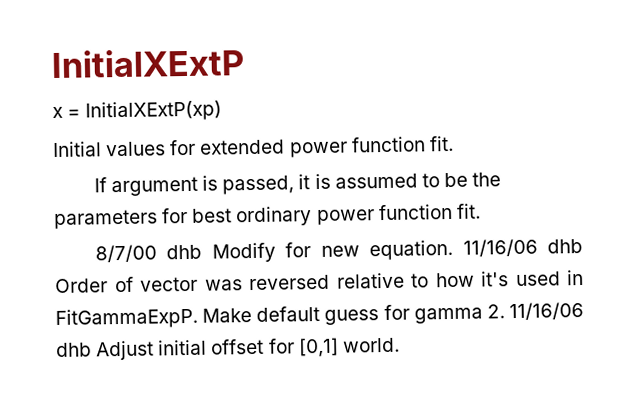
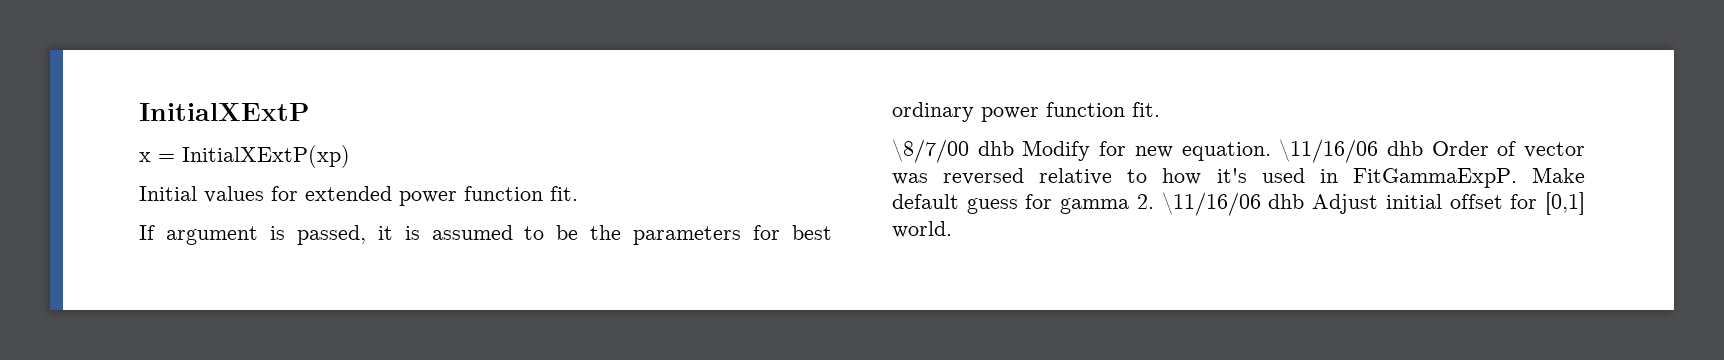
- 8/7/00 dhb Modify for new equation.
+ \8/7/00 dhb Modify for new equation.
- 11/16/06 dhb Order of vector was reversed relative to how it's used in FitGammaExpP.
+ \11/16/06 dhb Order of vector was reversed relative to how it's used in FitGammaExpP.
- Make default guess for gamma 2. 11/16/06 dhb Adjust initial offset for [0,1] world.
+ Make default guess for gamma 2. \11/16/06 dhb Adjust initial offset for [0,1] world.

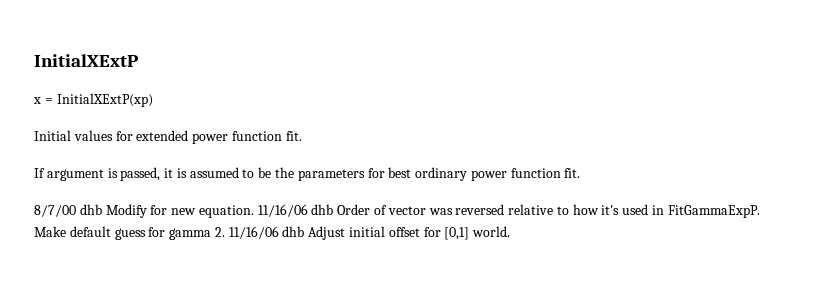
- \8/7/00 dhb Modify for new equation.
+ 8/7/00 dhb Modify for new equation.
- \11/16/06 dhb Order of vector was reversed relative to how it's used in FitGammaExpP.
+ 11/16/06 dhb Order of vector was reversed relative to how it's used in FitGammaExpP.
- Make default guess for gamma 2. \11/16/06 dhb Adjust initial offset for [0,1] world.
+ Make default guess for gamma 2. 11/16/06 dhb Adjust initial offset for [0,1] world.

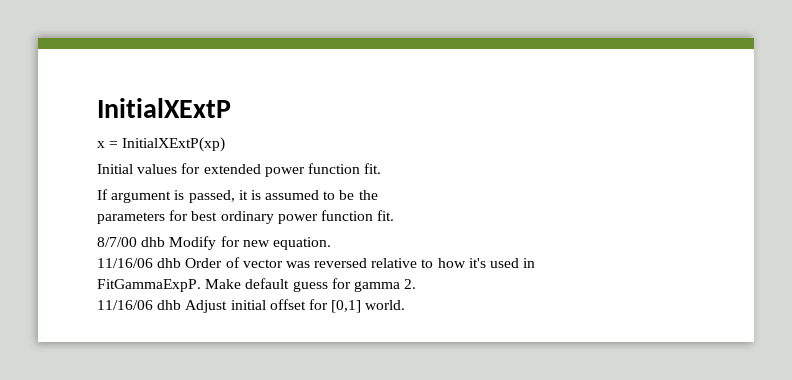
- If argument is passed, it is assumed to be the parameters for best ordinary power function fit.
+ If argument is passed, it is assumed to be the
+ parameters for best ordinary power function fit.
- 8/7/00 dhb Modify for new equation. 11/16/06 dhb Order of vector was reversed relative to how it's used in FitGammaExpP.
+ 8/7/00 dhb Modify for new equation.
+ 11/16/06 dhb Order of vector was reversed relative to how it's used in
+ FitGammaExpP.
- Make default guess for gamma 2. 11/16/06 dhb Adjust initial offset for [0,1] world.
+ Make default guess for gamma 2.
+ 11/16/06 dhb Adjust initial offset for [0,1] world.

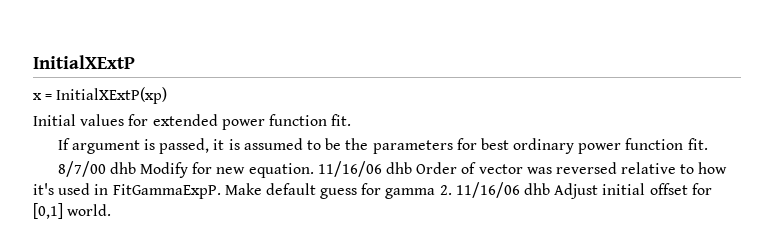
- If argument is passed, it is assumed to be the
- parameters for best ordinary power function fit.
+ If argument is passed, it is assumed to be the parameters for best ordinary power function fit.
- 8/7/00 dhb Modify for new equation.
- 11/16/06 dhb Order of vector was reversed relative to how it's used in
- FitGammaExpP.
+ 8/7/00 dhb Modify for new equation. 11/16/06 dhb Order of vector was reversed relative to how it's used in FitGammaExpP.
- Make default guess for gamma 2.
- 11/16/06 dhb Adjust initial offset for [0,1] world.
+ Make default guess for gamma 2. 11/16/06 dhb Adjust initial offset for [0,1] world.

